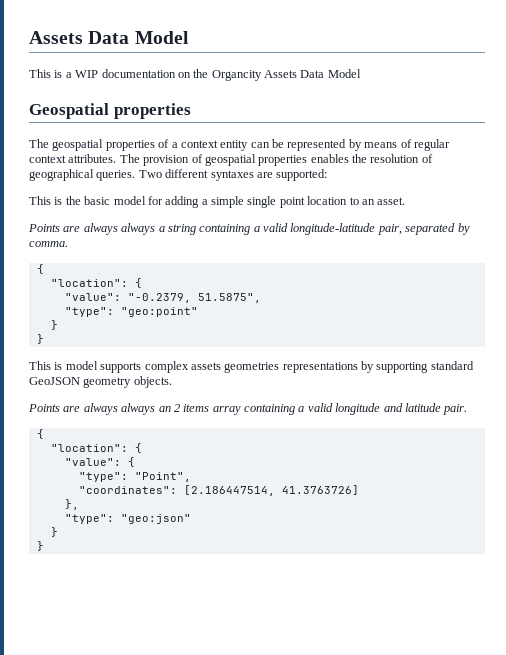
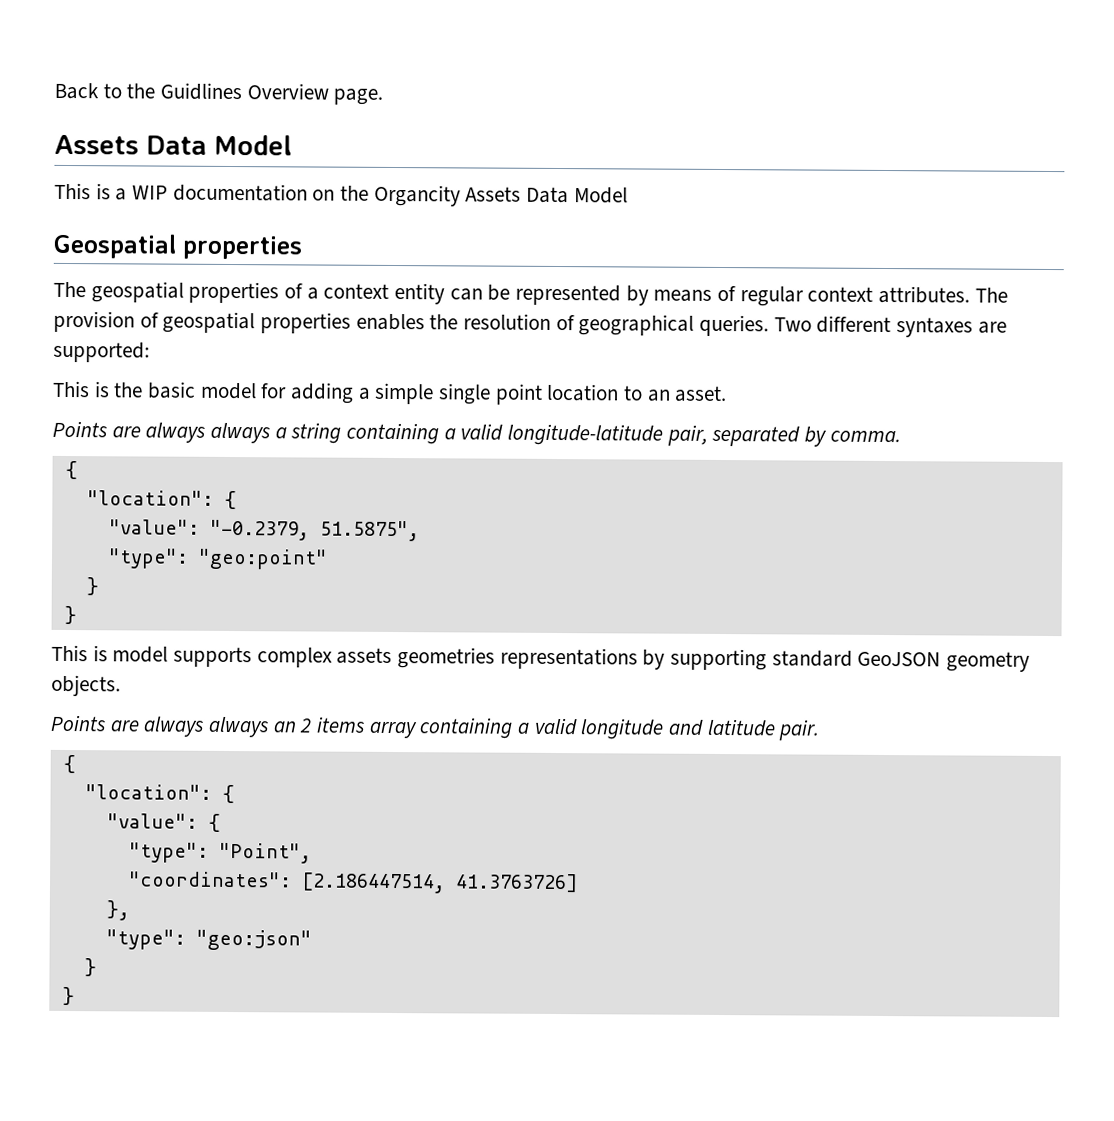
+ Back to the Guidlines Overview page.

